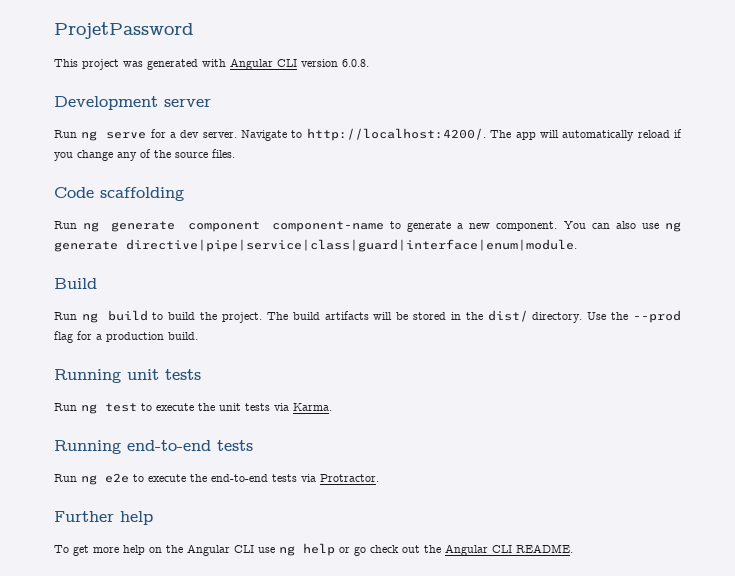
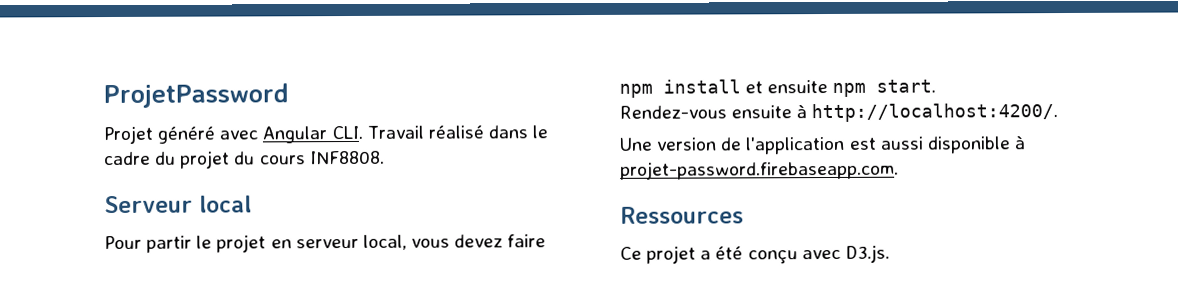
- This project was generated with Angular CLI version 6.0.8.
- Development server
- Run ng serve for a dev server. Navigate to http://localhost:4200/. The app will automatically reload if you change any of the source files.
- Code scaffolding
- Run ng generate component component-name to generate a new component. You can also use ng generate directive|pipe|service|class|guard|interface|enum|module.
- Build
- Run ng build to build the project. The build artifacts will be stored in the dist/ directory. Use the --prod flag for a production build.
- Running unit tests
- Run ng test to execute the unit tests via Karma.
- Running end-to-end tests
- Run ng e2e to execute the end-to-end tests via Protractor.
- Further help
- To get more help on the Angular CLI use ng help or go check out the Angular CLI README.
+ Projet généré avec Angular CLI. Travail réalisé dans le cadre du projet du cours INF8808.
+ Serveur local
+ Pour partir le projet en serveur local, vous devez faire npm install et ensuite npm start.
+ Rendez-vous ensuite à http://localhost:4200/.
+ Une version de l'application est aussi disponible à projet-password.firebaseapp.com.
+ Ressources
+ Ce projet a été conçu avec D3.js.

